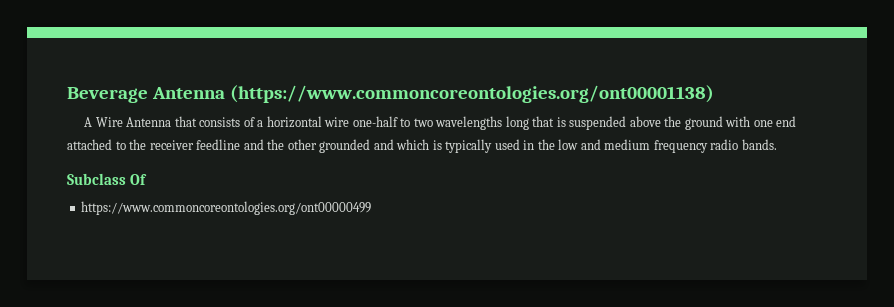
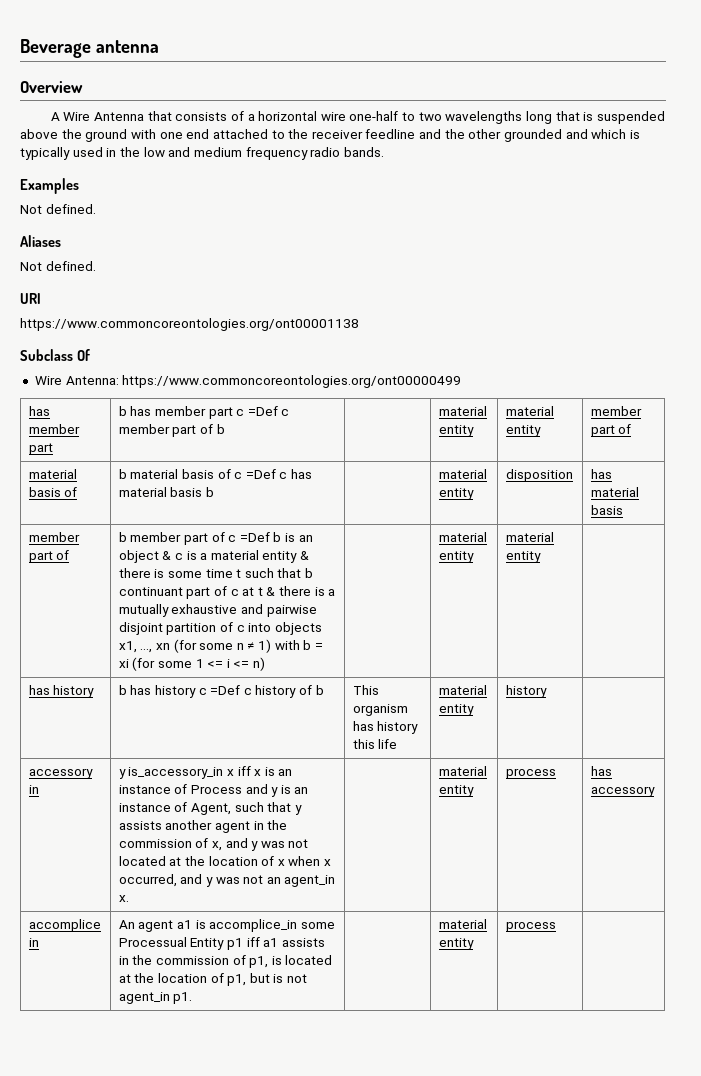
- Beverage Antenna (https://www.commoncoreontologies.org/ont00001138)
+ Beverage antenna
+ Overview
+ Examples
+ Not defined.
+ Aliases
+ Not defined.
+ URI
+ https://www.commoncoreontologies.org/ont00001138
- https://www.commoncoreontologies.org/ont00000499
+ Wire Antenna: https://www.commoncoreontologies.org/ont00000499
+ has member part | b has member part c =Def c member part of b | | material entity | material entity | member part of
+ material basis of | b material basis of c =Def c has material basis b | | material entity | disposition | has material basis
+ member part of | b member part of c =Def b is an object & c is a material entity & there is some time t such that b continuant part of c at t & there is a mutually exhaustive and pairwise disjoint partition of c into objects x1, ..., xn (for some n ≠ 1) with b = xi (for some 1 <= i <= n) | | material entity | material entity |
+ has history | b has history c =Def c history of b | This organism has history this life | material entity | history |
+ accessory in | y is_accessory_in x iff x is an instance of Process and y is an instance of Agent, such that y assists another agent in the commission of x, and y was not located at the location of x when x occurred, and y was not an agent_in x. | | material entity | process | has accessory
+ accomplice in | An agent a1 is accomplice_in some Processual Entity p1 iff a1 assists in the commission of p1, is located at the location of p1, but is not agent_in p1. | | material entity | process |

